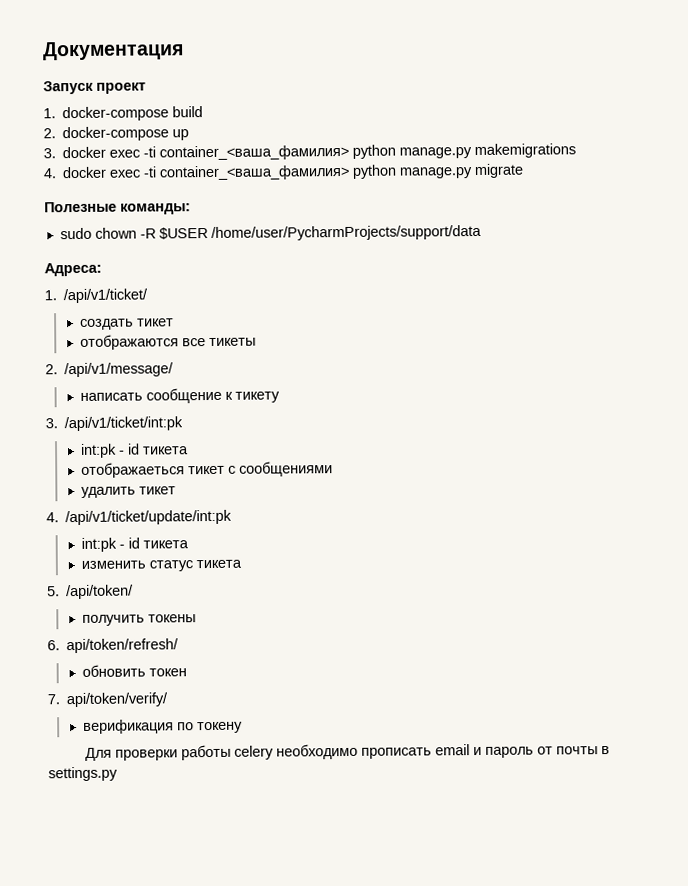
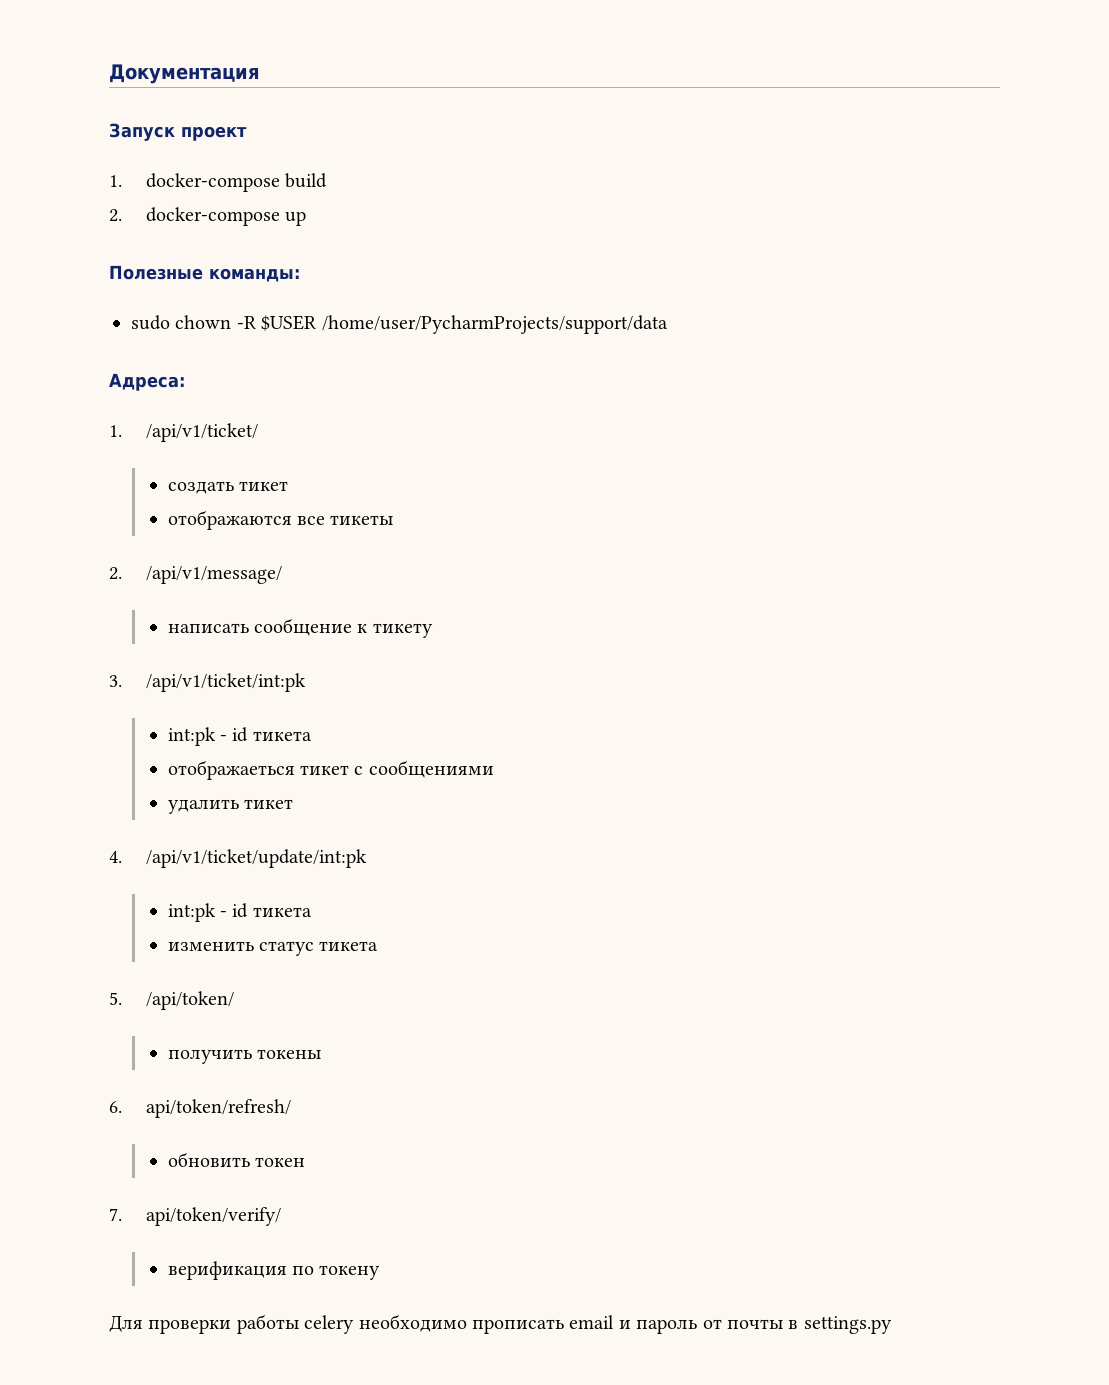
- 3. docker exec -ti container_<ваша_фамилия> python manage.py makemigrations
- 4. docker exec -ti container_<ваша_фамилия> python manage.py migrate

